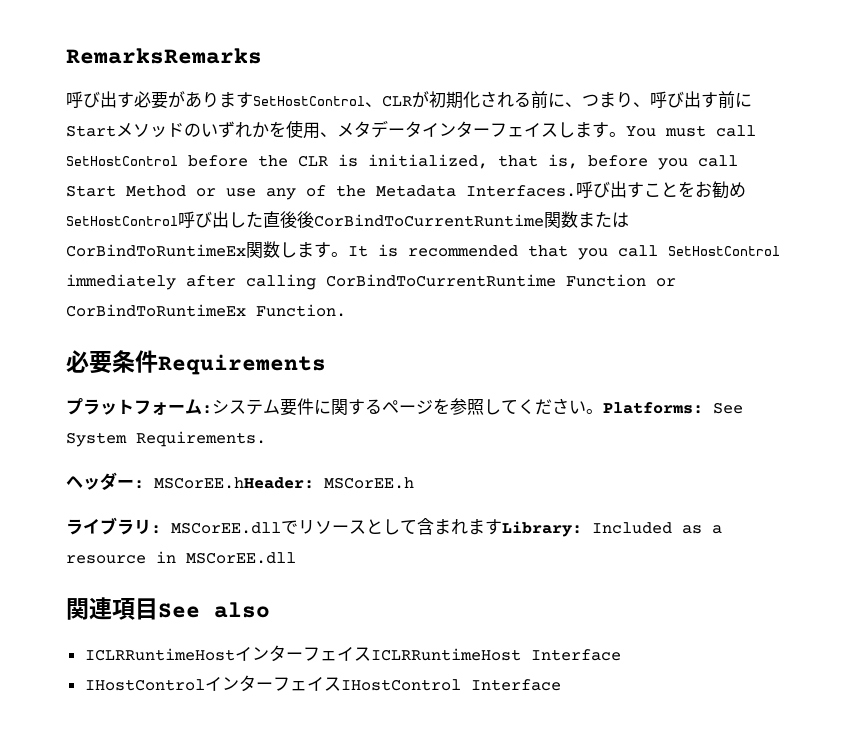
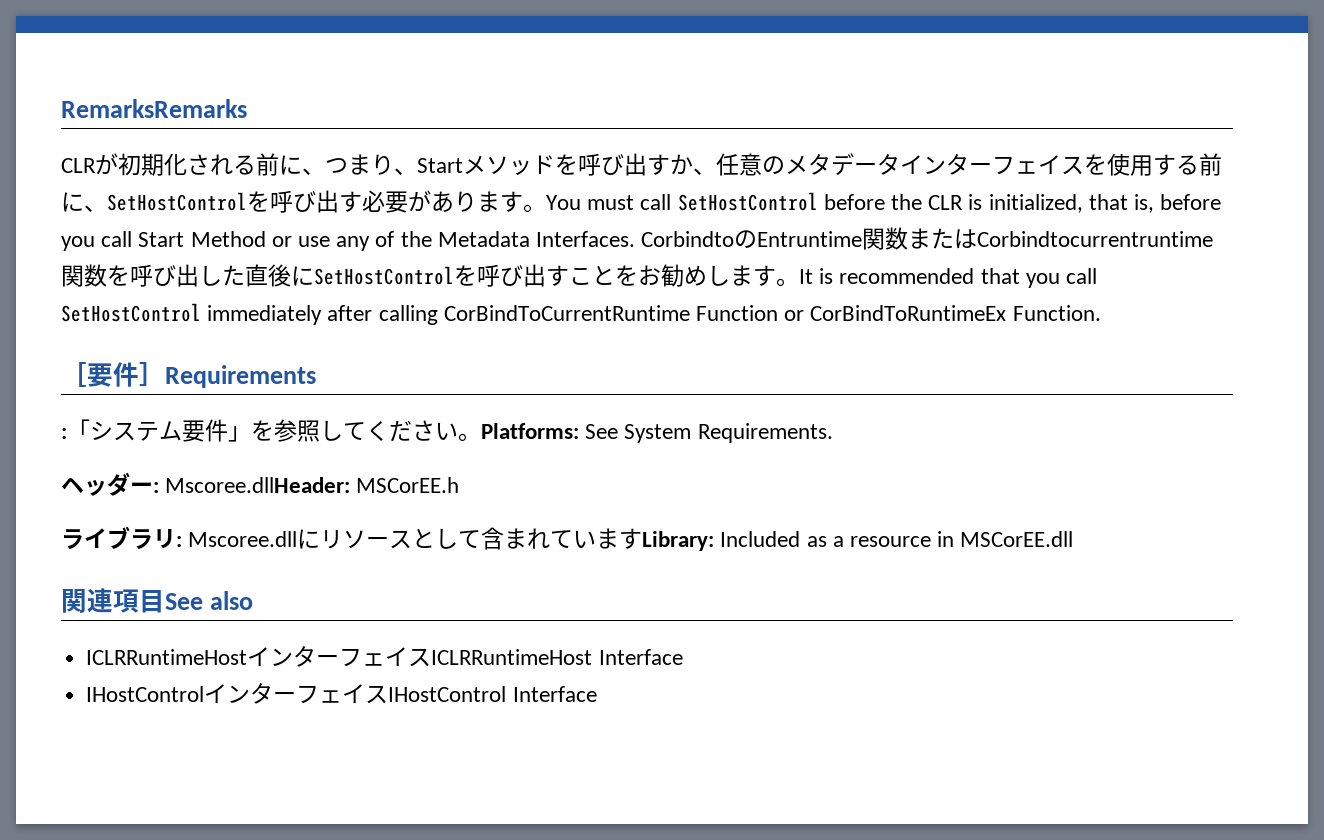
- 呼び出す必要がありますSetHostControl、CLRが初期化される前に、つまり、呼び出す前にStartメソッドのいずれかを使用、メタデータインターフェイスします。
+ CLRが初期化される前に、つまり、Startメソッドを呼び出すか、任意のメタデータインターフェイスを使用する前に、SetHostControlを呼び出す必要があります。
- 呼び出すことをお勧めSetHostControl呼び出した直後後CorBindToCurrentRuntime関数またはCorBindToRuntimeEx関数します。
+ CorbindtoのEntruntime関数またはCorbindtocurrentruntime関数を呼び出した直後にSetHostControlを呼び出すことをお勧めします。
- 必要条件Requirements
+ ［要件］Requirements
- プラットフォーム:システム要件に関するページを参照してください。
+ :「システム要件」を参照してください。
- ヘッダー: MSCorEE.hHeader: MSCorEE.h
+ ヘッダー: Mscoree.dllHeader: MSCorEE.h
- ライブラリ: MSCorEE.dllでリソースとして含まれますLibrary: Included as a resource in MSCorEE.dll
+ ライブラリ: Mscoree.dllにリソースとして含まれていますLibrary: Included as a resource in MSCorEE.dll

